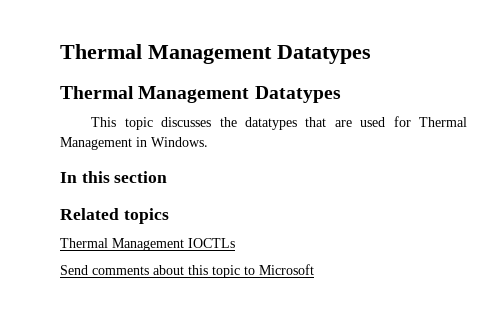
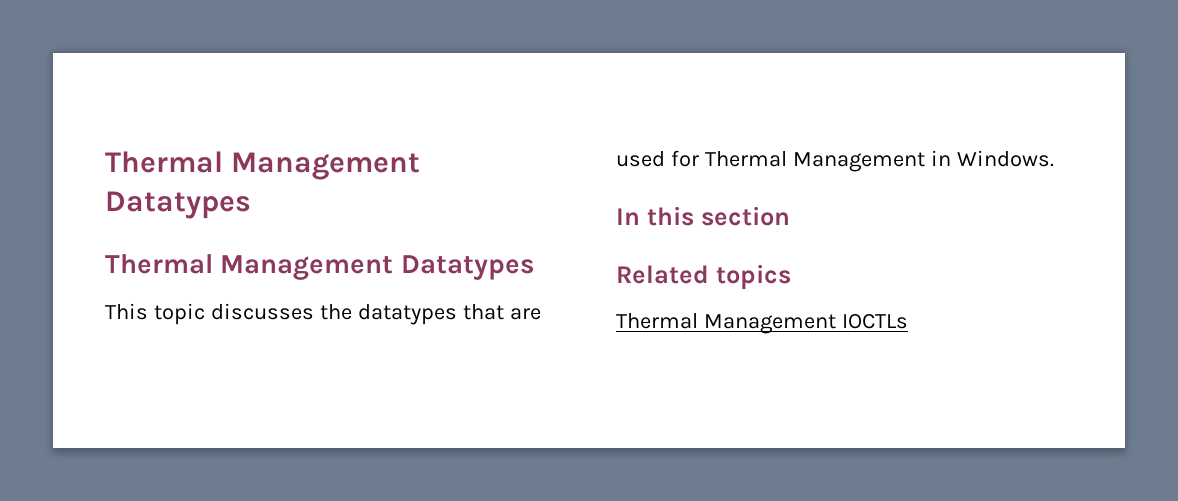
- Send comments about this topic to Microsoft

